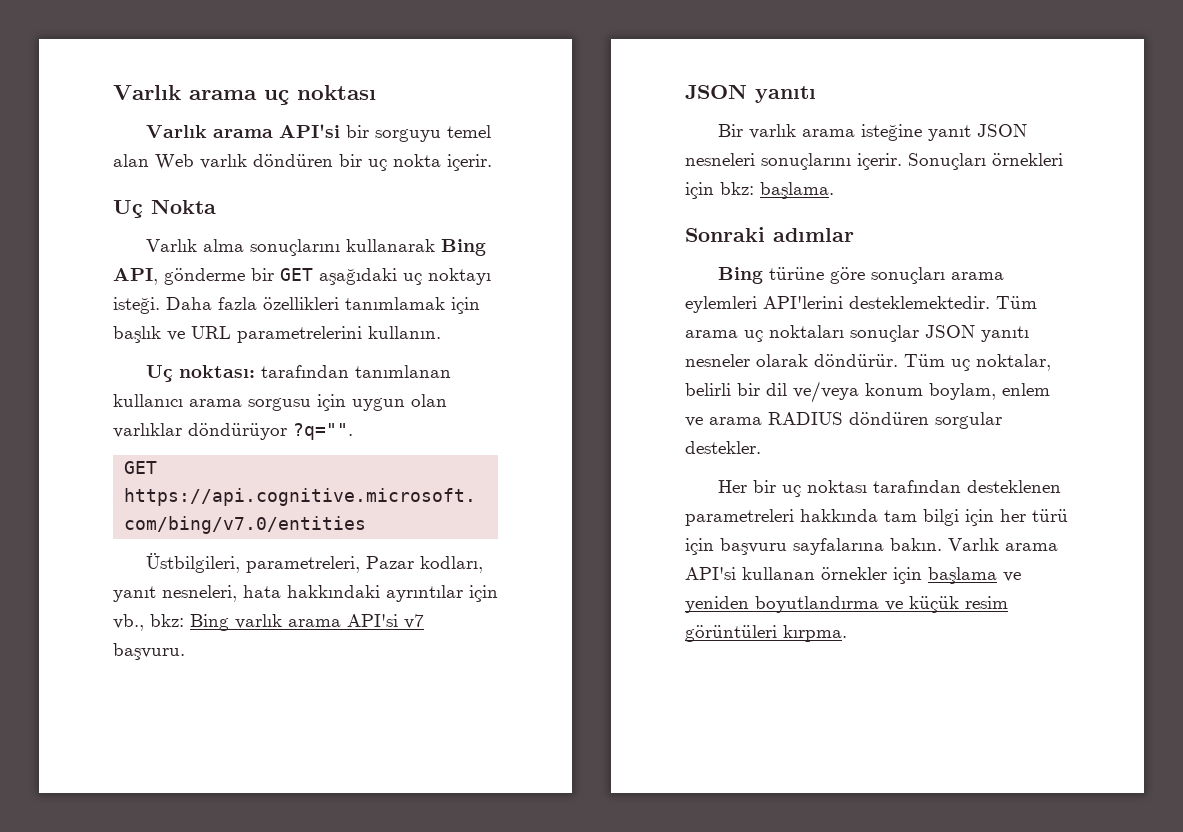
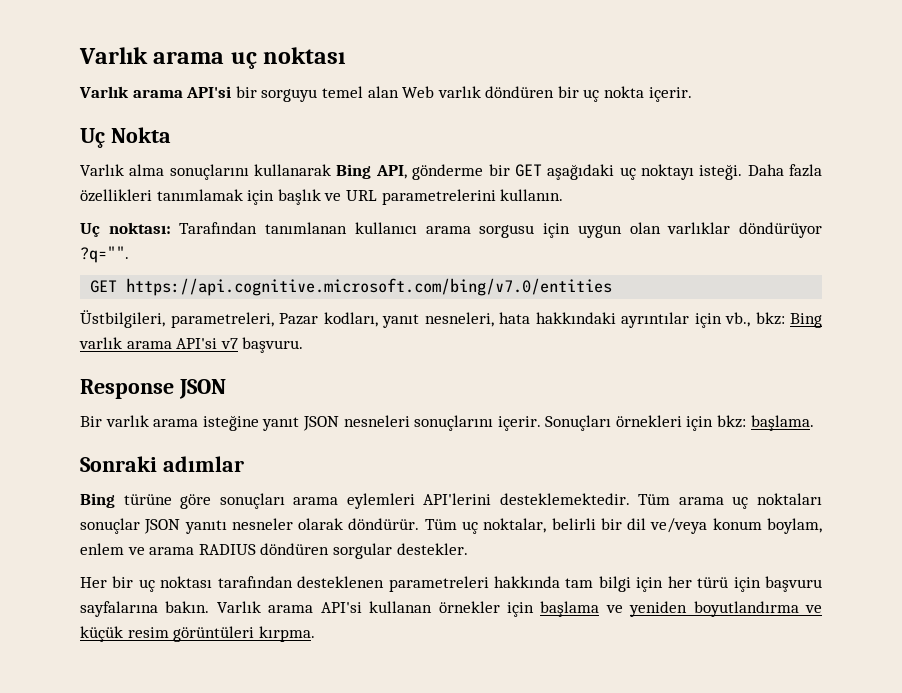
- Uç noktası: tarafından tanımlanan kullanıcı arama sorgusu için uygun olan varlıklar döndürüyor ?q="".
+ Uç noktası: Tarafından tanımlanan kullanıcı arama sorgusu için uygun olan varlıklar döndürüyor ?q="".
  Üstbilgileri, parametreleri, Pazar kodları, yanıt nesneleri, hata hakkındaki ayrıntılar için vb., bkz: Bing varlık arama API'si v7 başvuru.
- JSON yanıtı
+ Response JSON

